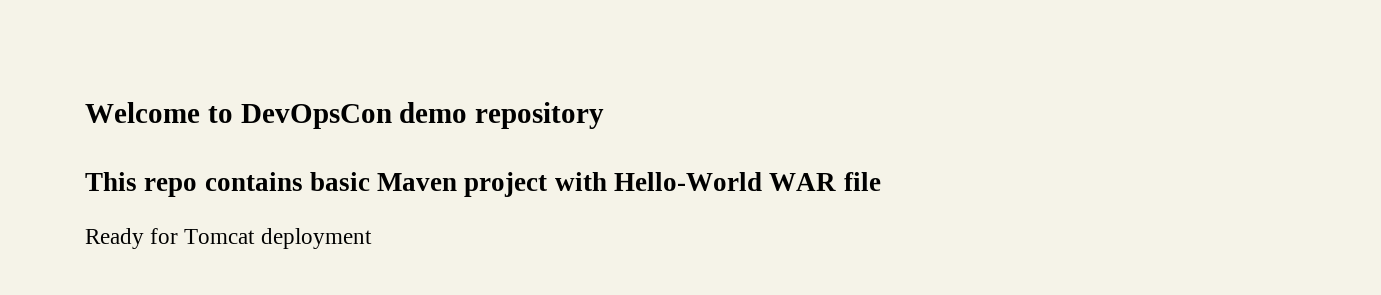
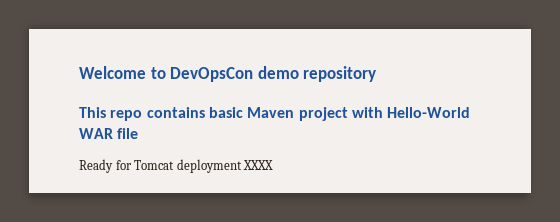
- Ready for Tomcat deployment
+ Ready for Tomcat deployment XXXX

